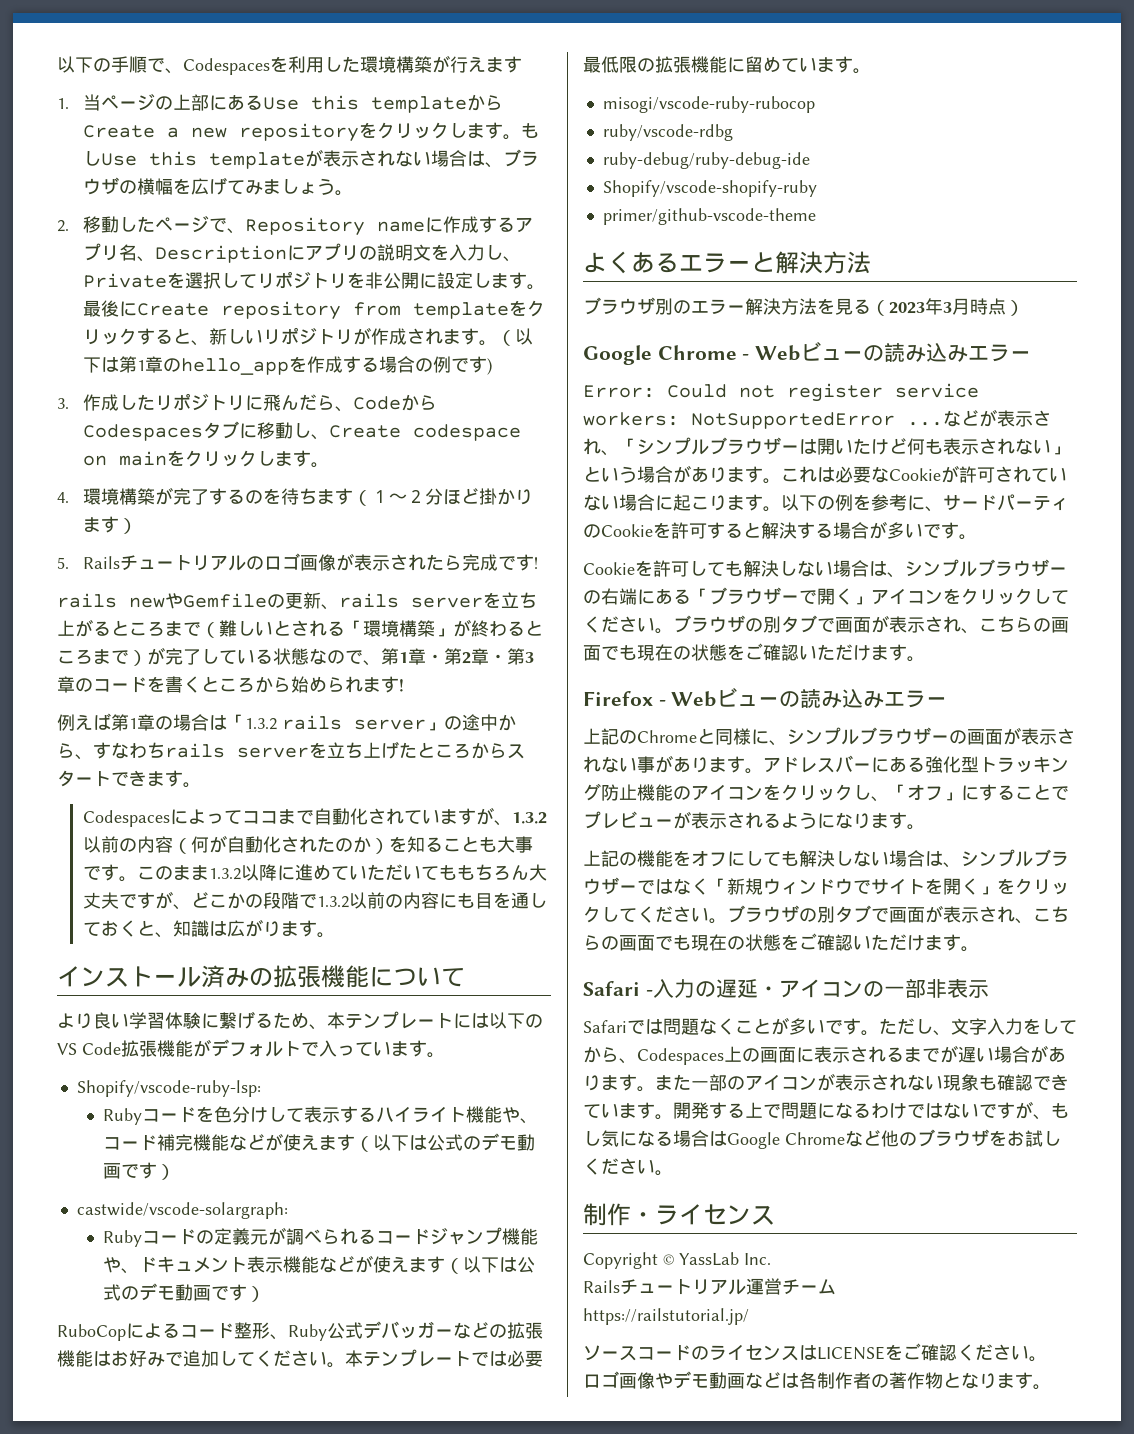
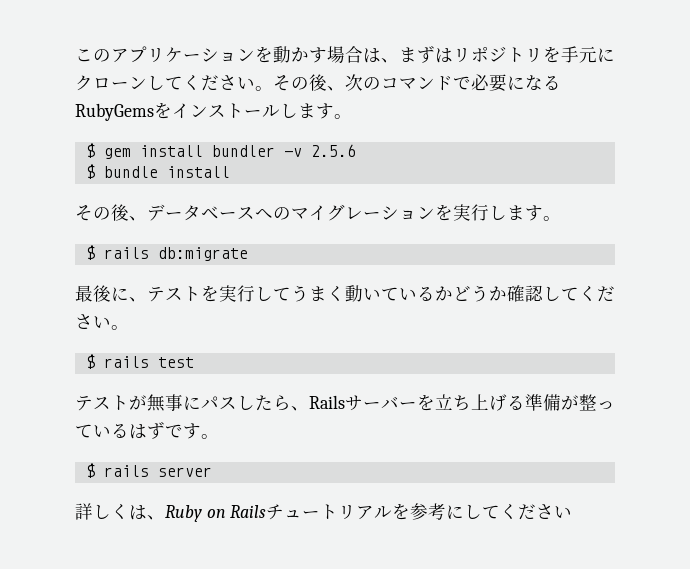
- 以下の手順で、Codespacesを利用した環境構築が行えます
- 1.当ページの上部にあるUse this templateからCreate a new repositoryをクリックします。もしUse this templateが表示されない場合は、ブラウザの横幅を広げてみましょう。
- 2.移動したページで、Repository nameに作成するアプリ名、Descriptionにアプリの説明文を入力し、Privateを選択してリポジトリを非公開に設定します。最後にCreate repository from templateをクリックすると、新しいリポジトリが作成されます。（以下は第1章のhello_appを作成する場合の例です)
- 3.作成したリポジトリに飛んだら、CodeからCodespacesタブに移動し、Create codespace on mainをクリックします。
- 4.環境構築が完了するのを待ちます（１〜２分ほど掛かります）
- 5. Railsチュートリアルのロゴ画像が表示されたら完成です!
- rails newやGemfileの更新、rails serverを立ち上がるところまで（難しいとされる「環境構築」が終わるところまで）が完了している状態なので、第1章・第2章・第3章のコードを書くところから始められます!
- 例えば第1章の場合は「1.3.2 rails server」の途中から、すなわちrails serverを立ち上げたところからスタートできます。
- Codespacesによってココまで自動化されていますが、1.3.2以前の内容（何が自動化されたのか）を知ることも大事です。このまま1.3.2以降に進めていただいてももちろん大丈夫ですが、どこかの段階で1.3.2以前の内容にも目を通しておくと、知識は広がります。
- インストール済みの拡張機能について
- より良い学習体験に繋げるため、本テンプレートには以下のVS Code拡張機能がデフォルトで入っています。
- Shopify/vscode-ruby-lsp:
- Rubyコードを色分けして表示するハイライト機能や、コード補完機能などが使えます（以下は公式のデモ動画です）
- castwide/vscode-solargraph:
- Rubyコードの定義元が調べられるコードジャンプ機能や、ドキュメント表示機能などが使えます（以下は公式のデモ動画です）
- RuboCopによるコード整形、Ruby公式デバッガーなどの拡張機能はお好みで追加してください。本テンプレートでは必要最低限の拡張機能に留めています。
- misogi/vscode-ruby-rubocop
- ruby/vscode-rdbg
- ruby-debug/ruby-debug-ide
- Shopify/vscode-shopify-ruby
- primer/github-vscode-theme
- よくあるエラーと解決方法
- ブラウザ別のエラー解決方法を見る（2023年3月時点）
- Google Chrome - Webビューの読み込みエラー
- Error: Could not register service workers: NotSupportedError ...などが表示され、「シンプルブラウザーは開いたけど何も表示されない」という場合があります。これは必要なCookieが許可されていない場合に起こります。以下の例を参考に、サードパーティのCookieを許可すると解決する場合が多いです。
- Cookieを許可しても解決しない場合は、シンプルブラウザーの右端にある「ブラウザーで開く」アイコンをクリックしてください。ブラウザの別タブで画面が表示され、こちらの画面でも現在の状態をご確認いただけます。
- Firefox - Webビューの読み込みエラー
- 上記のChromeと同様に、シンプルブラウザーの画面が表示されない事があります。アドレスバーにある強化型トラッキング防止機能のアイコンをクリックし、「オフ」にすることでプレビューが表示されるようになります。
- 上記の機能をオフにしても解決しない場合は、シンプルブラウザーではなく「新規ウィンドウでサイトを開く」をクリックしてください。ブラウザの別タブで画面が表示され、こちらの画面でも現在の状態をご確認いただけます。
- Safari -入力の遅延・アイコンの一部非表示
- Safariでは問題なくことが多いです。ただし、文字入力をしてから、Codespaces上の画面に表示されるまでが遅い場合があります。また一部のアイコンが表示されない現象も確認できています。開発する上で問題になるわけではないですが、もし気になる場合はGoogle Chromeなど他のブラウザをお試しください。
- 制作・ライセンス
- Copyright © YassLab Inc.
- Railsチュートリアル運営チーム
- https://railstutorial.jp/
- ソースコードのライセンスはLICENSEをご確認ください。
- ロゴ画像やデモ動画などは各制作者の著作物となります。
+ このアプリケーションを動かす場合は、まずはリポジトリを手元にクローンしてください。その後、次のコマンドで必要になるRubyGemsをインストールします。
+ $ gem install bundler -v 2.5.6
+ $ bundle install
+ その後、データベースへのマイグレーションを実行します。
+ $ rails db:migrate
+ 最後に、テストを実行してうまく動いているかどうか確認してください。
+ $ rails test
+ テストが無事にパスしたら、Railsサーバーを立ち上げる準備が整っているはずです。
+ $ rails server
+ 詳しくは、Ruby on Railsチュートリアルを参考にしてください

